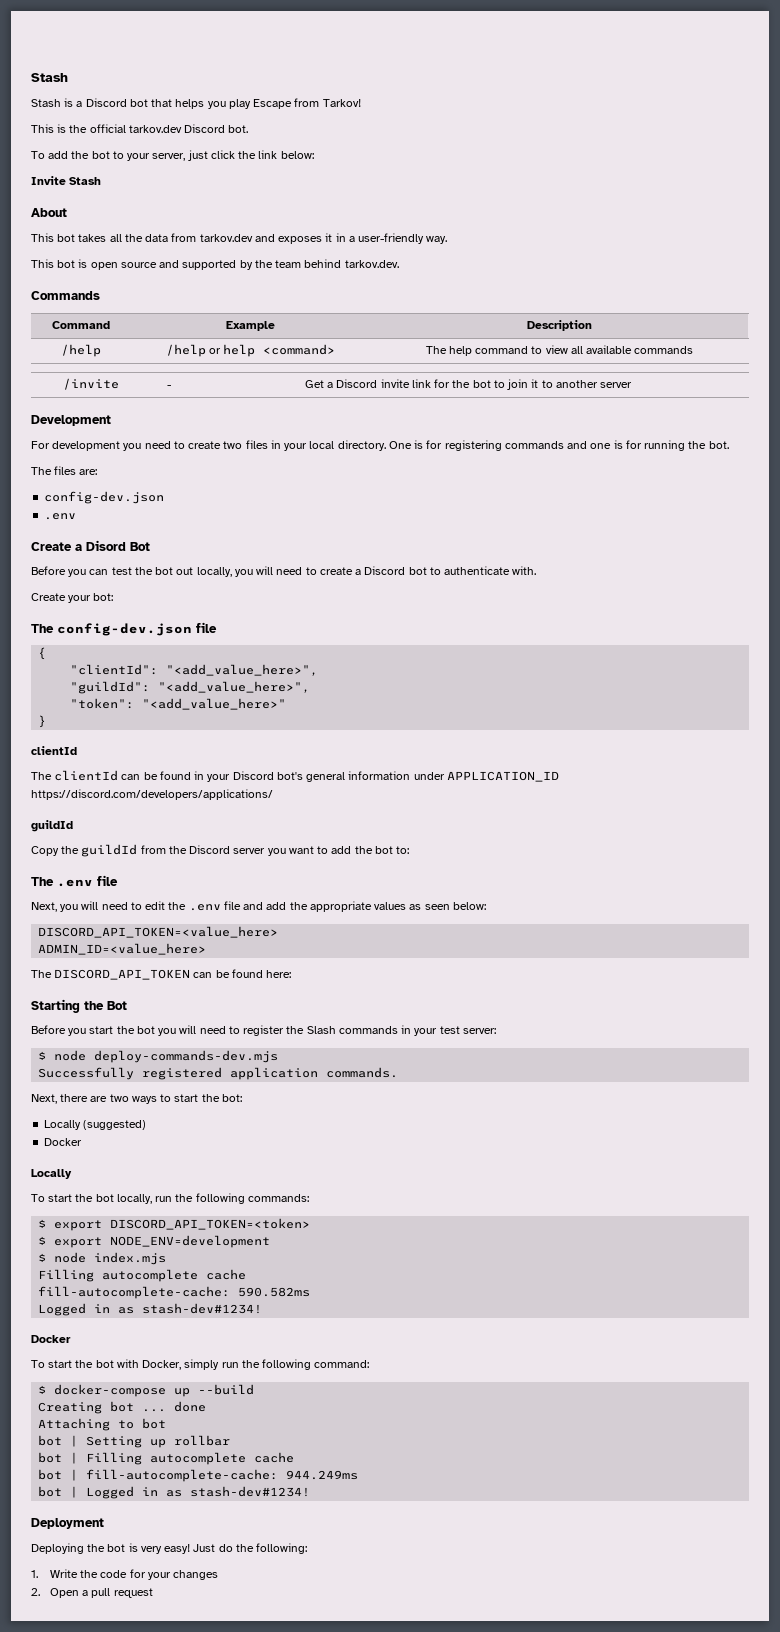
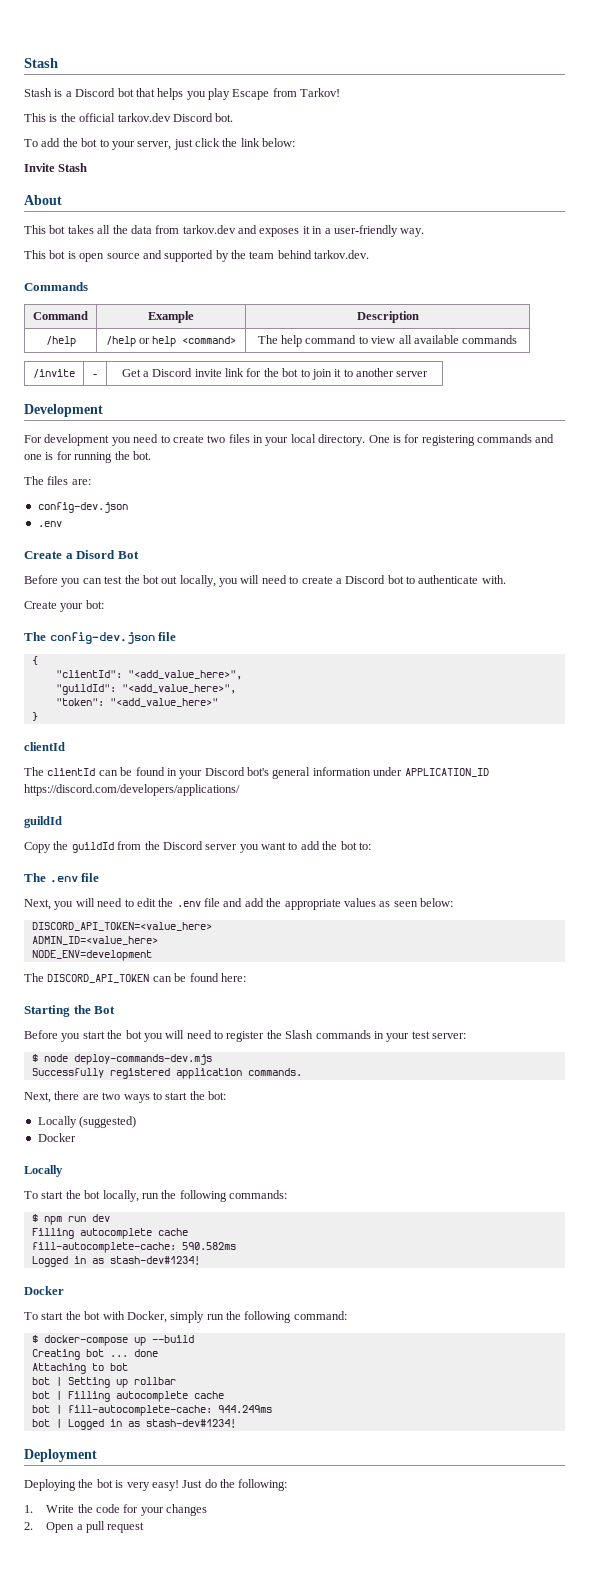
+ NODE_ENV=development
- $ export DISCORD_API_TOKEN=<token>
- $ export NODE_ENV=development
- $ node index.mjs
+ $ npm run dev

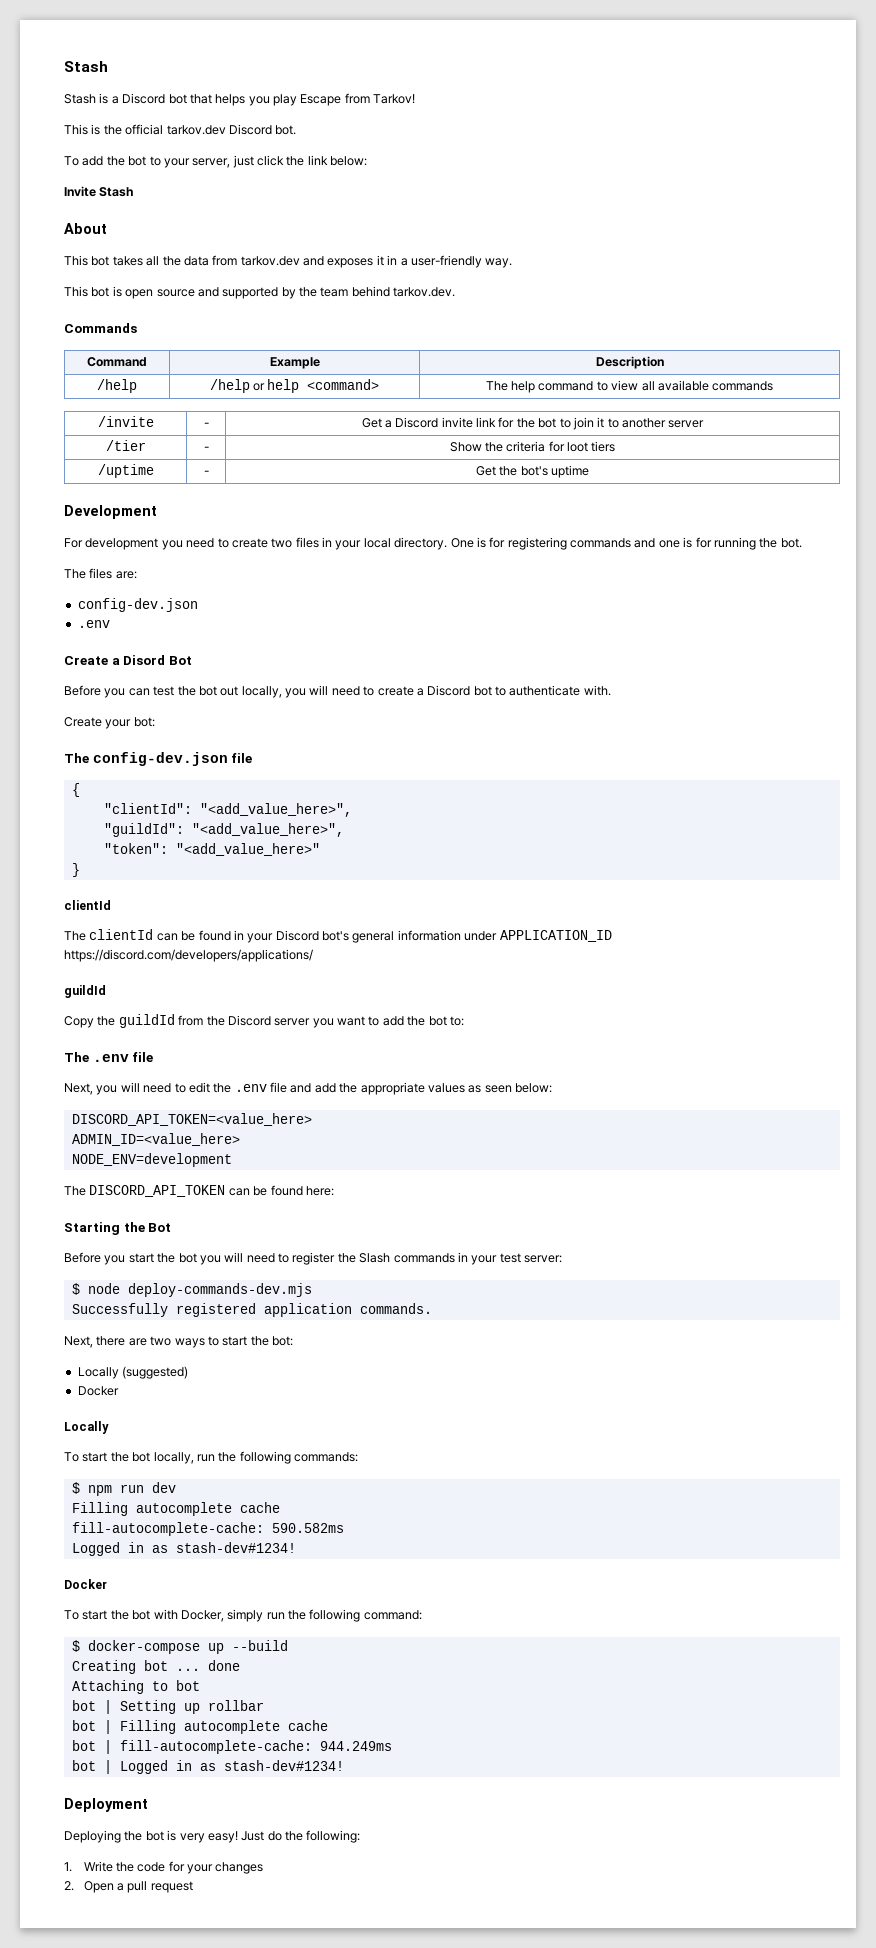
+ /tier | - | Show the criteria for loot tiers
+ /uptime | - | Get the bot's uptime

